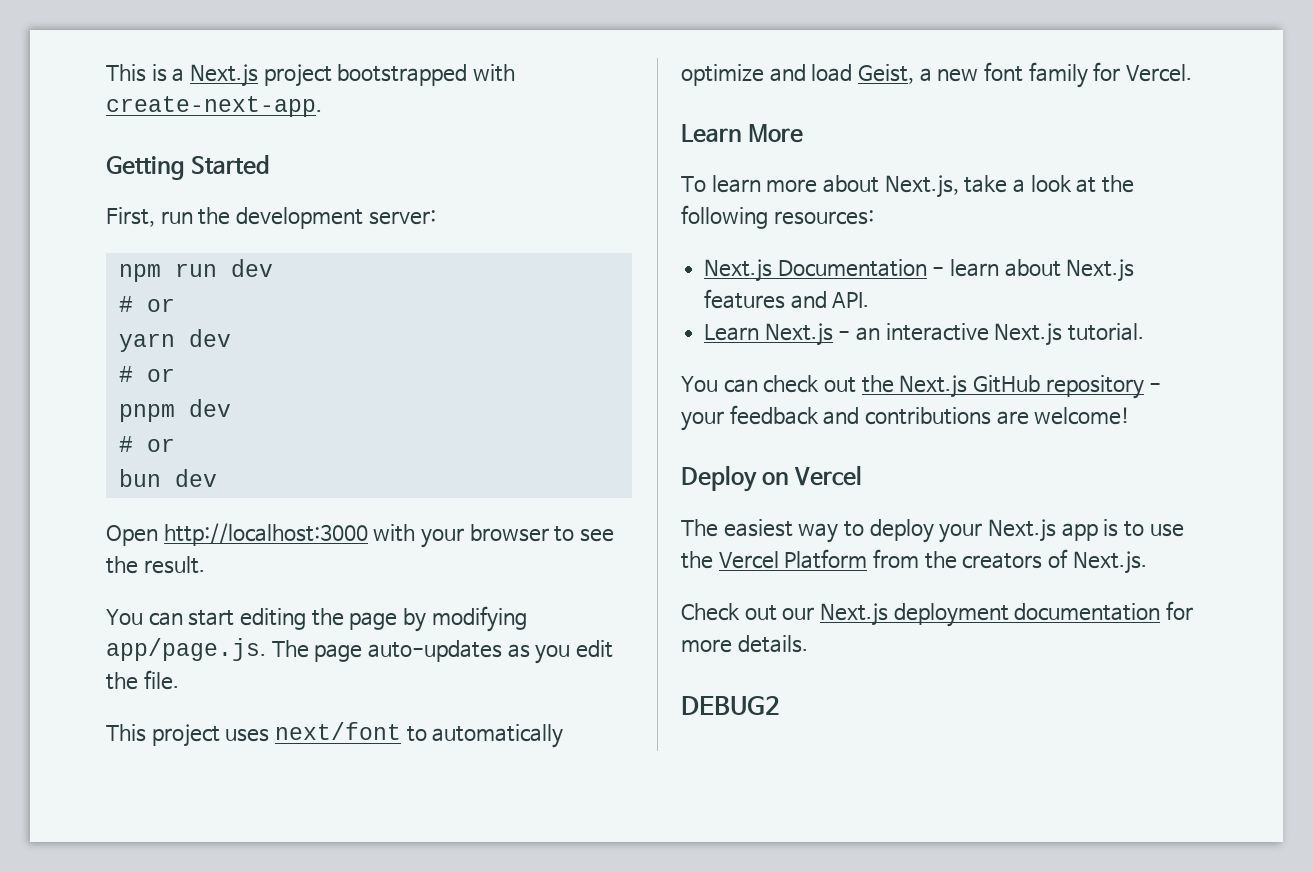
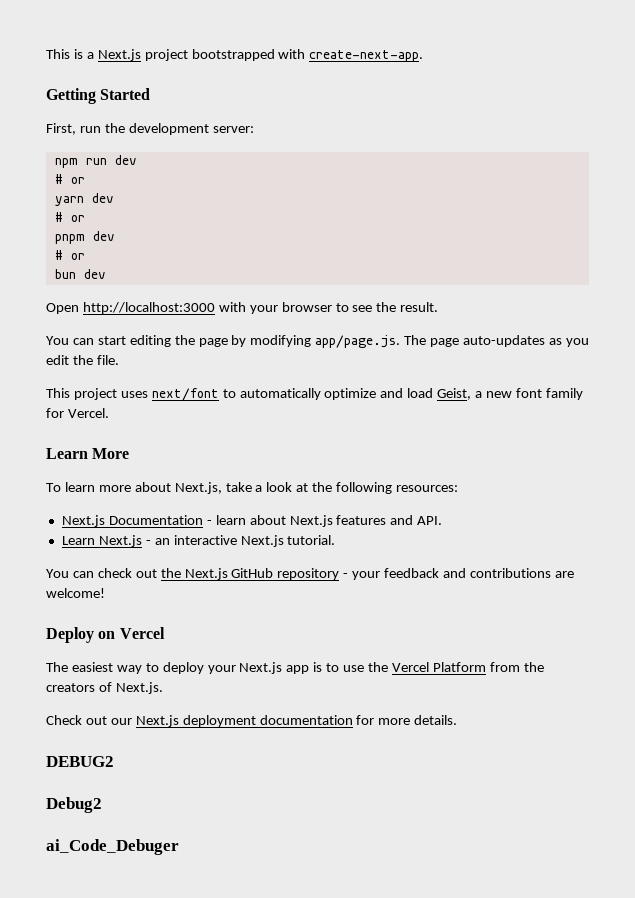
+ Debug2
+ ai_Code_Debuger

